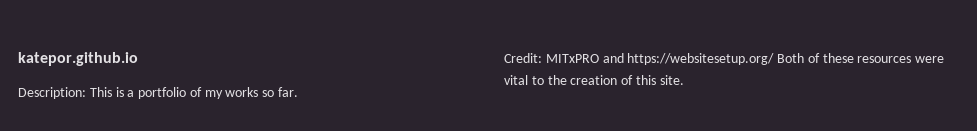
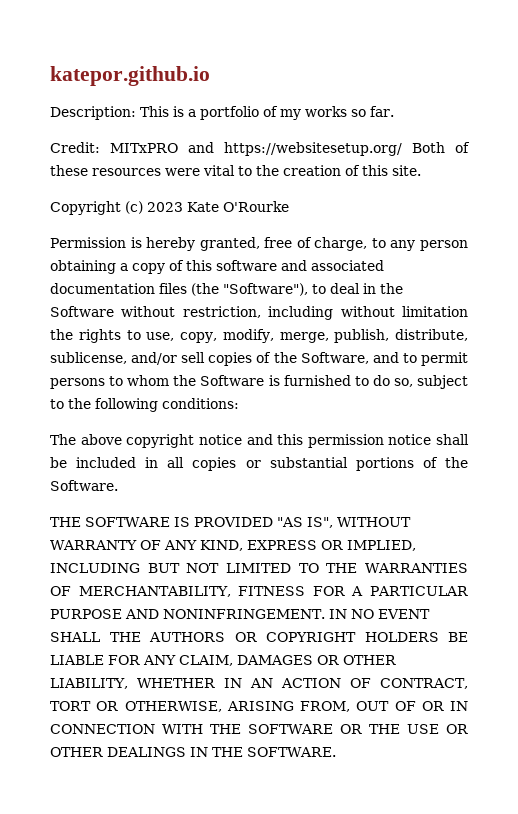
+ Copyright (c) 2023 Kate O'Rourke
+ Permission is hereby granted, free of charge, to any person obtaining a copy of this software and associated documentation files (the "Software"), to deal in the Software without restriction, including without limitation the rights to use, copy, modify, merge, publish, distribute, sublicense, and/or sell copies of the Software, and to permit persons to whom the Software is furnished to do so, subject to the following conditions:
+ The above copyright notice and this permission notice shall be included in all copies or substantial portions of the Software.
+ THE SOFTWARE IS PROVIDED "AS IS", WITHOUT WARRANTY OF ANY KIND, EXPRESS OR IMPLIED, INCLUDING BUT NOT LIMITED TO THE WARRANTIES OF MERCHANTABILITY, FITNESS FOR A PARTICULAR PURPOSE AND NONINFRINGEMENT. IN NO EVENT SHALL THE AUTHORS OR COPYRIGHT HOLDERS BE LIABLE FOR ANY CLAIM, DAMAGES OR OTHER LIABILITY, WHETHER IN AN ACTION OF CONTRACT, TORT OR OTHERWISE, ARISING FROM, OUT OF OR IN CONNECTION WITH THE SOFTWARE OR THE USE OR OTHER DEALINGS IN THE SOFTWARE.

